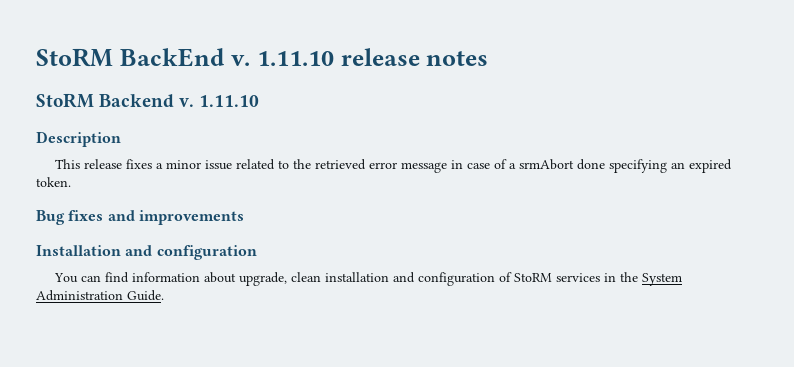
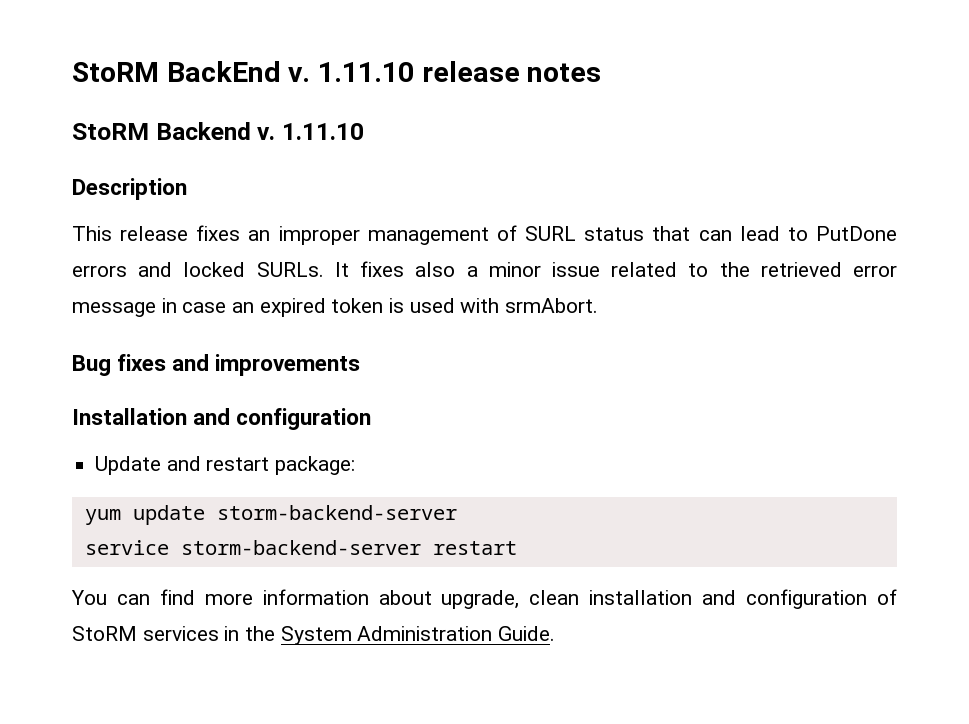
- This release fixes a minor issue related to the retrieved error message in case of a srmAbort done specifying an expired token.
+ This release fixes an improper management of SURL status that can lead to PutDone errors and locked SURLs. It fixes also a minor issue related to the retrieved error message in case an expired token is used with srmAbort.
+ Update and restart package:
+ yum update storm-backend-server
+ service storm-backend-server restart
- You can find information about upgrade, clean installation and configuration of StoRM services in the System Administration Guide.
+ You can find more information about upgrade, clean installation and configuration of StoRM services in the System Administration Guide.

